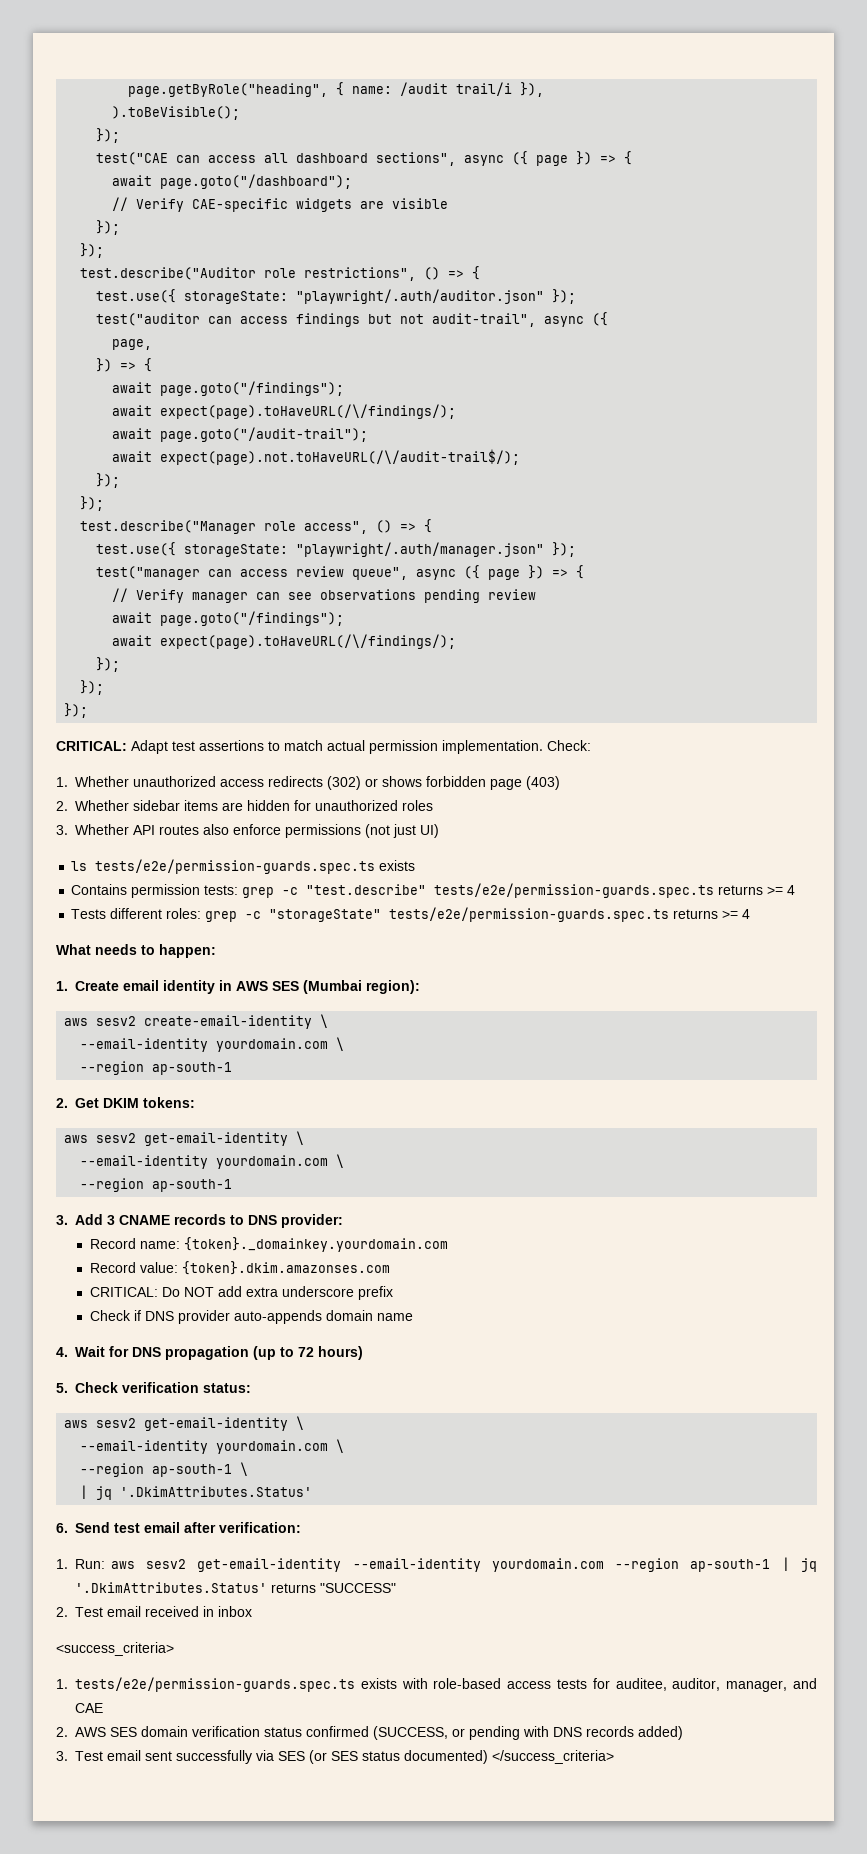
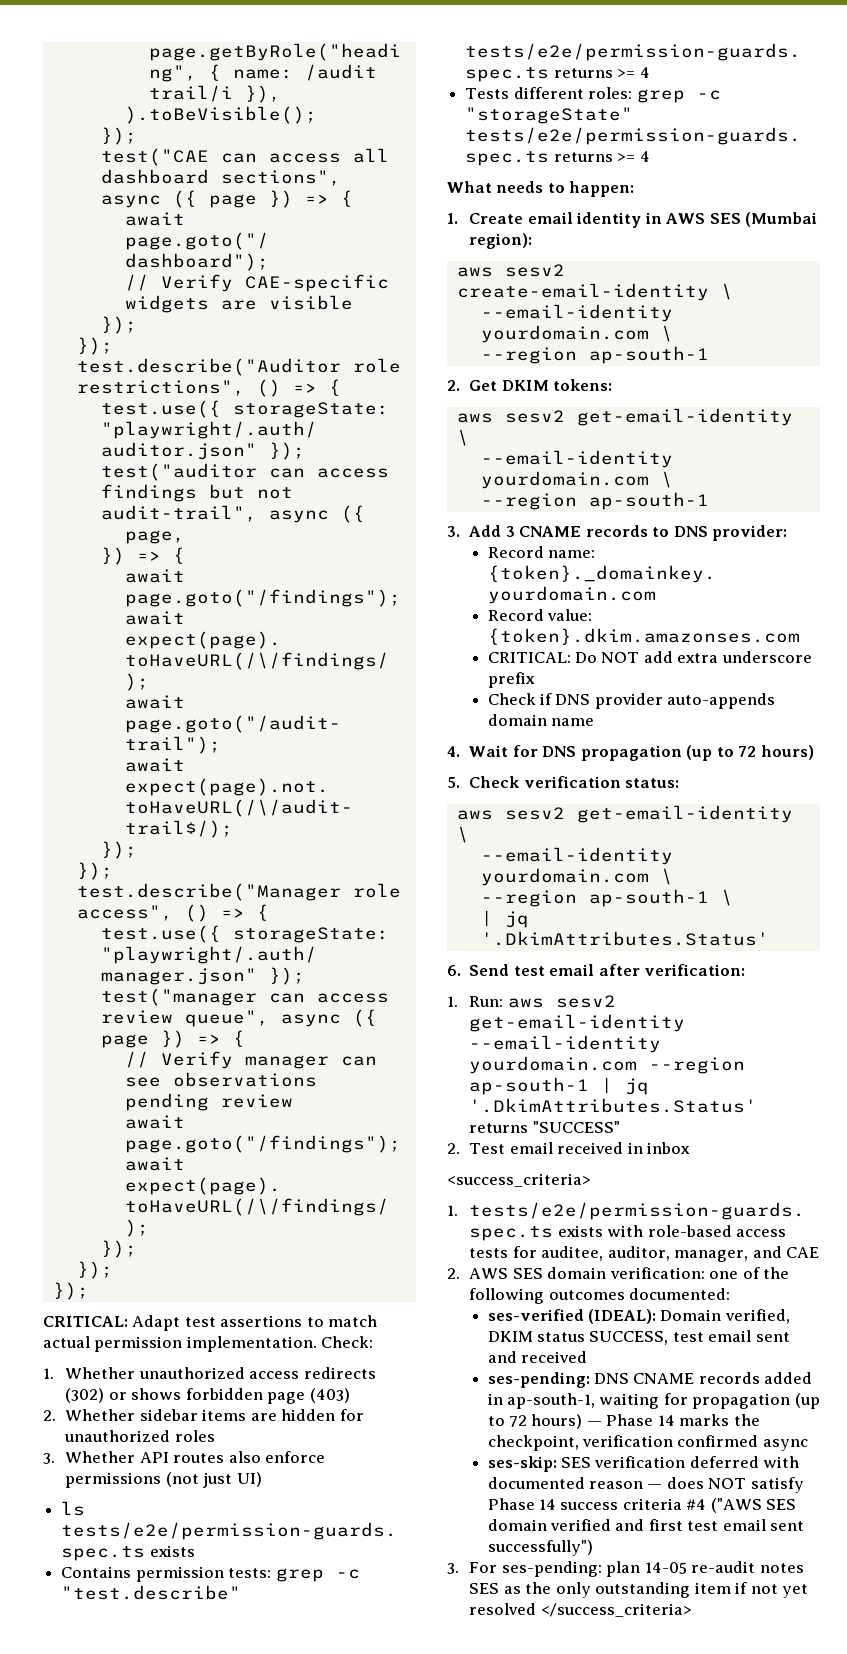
- 2. AWS SES domain verification status confirmed (SUCCESS, or pending with DNS records added)
- 3. Test email sent successfully via SES (or SES status documented) </success_criteria>
+ 2. AWS SES domain verification: one of the following outcomes documented:
+ ses-verified (IDEAL): Domain verified, DKIM status SUCCESS, test email sent and received
+ ses-pending: DNS CNAME records added in ap-south-1, waiting for propagation (up to 72 hours) — Phase 14 marks the checkpoint, verification confirmed async
+ ses-skip: SES verification deferred with documented reason — does NOT satisfy Phase 14 success criteria #4 ("AWS SES domain verified and first test email sent successfully")
+ 3. For ses-pending: plan 14-05 re-audit notes SES as the only outstanding item if not yet resolved </success_criteria>

